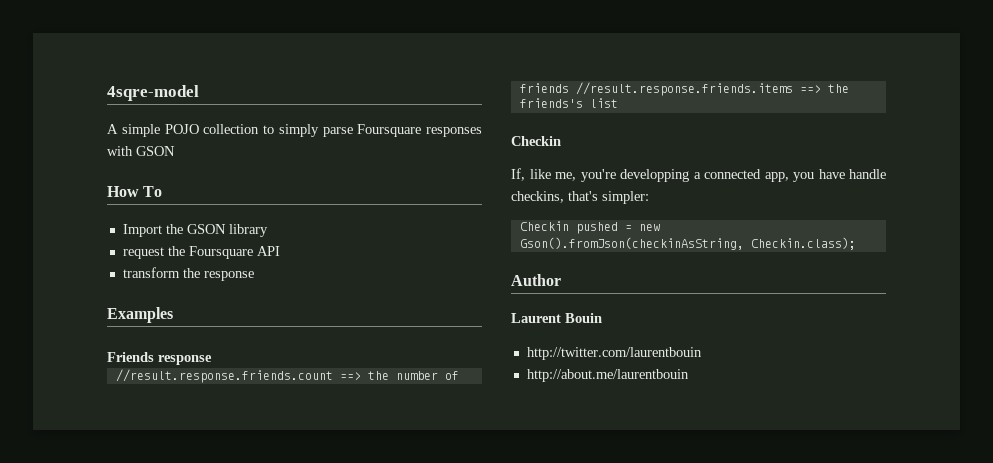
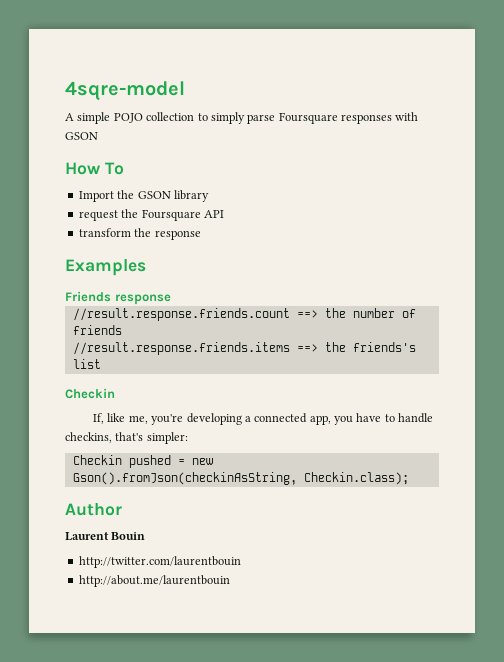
- //result.response.friends.count ==> the number of friends //result.response.friends.items ==> the friends's list
+ //result.response.friends.count ==> the number of friends
+ //result.response.friends.items ==> the friends's list
- If, like me, you're developping a connected app, you have handle checkins, that's simpler:
+ If, like me, you're developing a connected app, you have to handle checkins, that's simpler:

